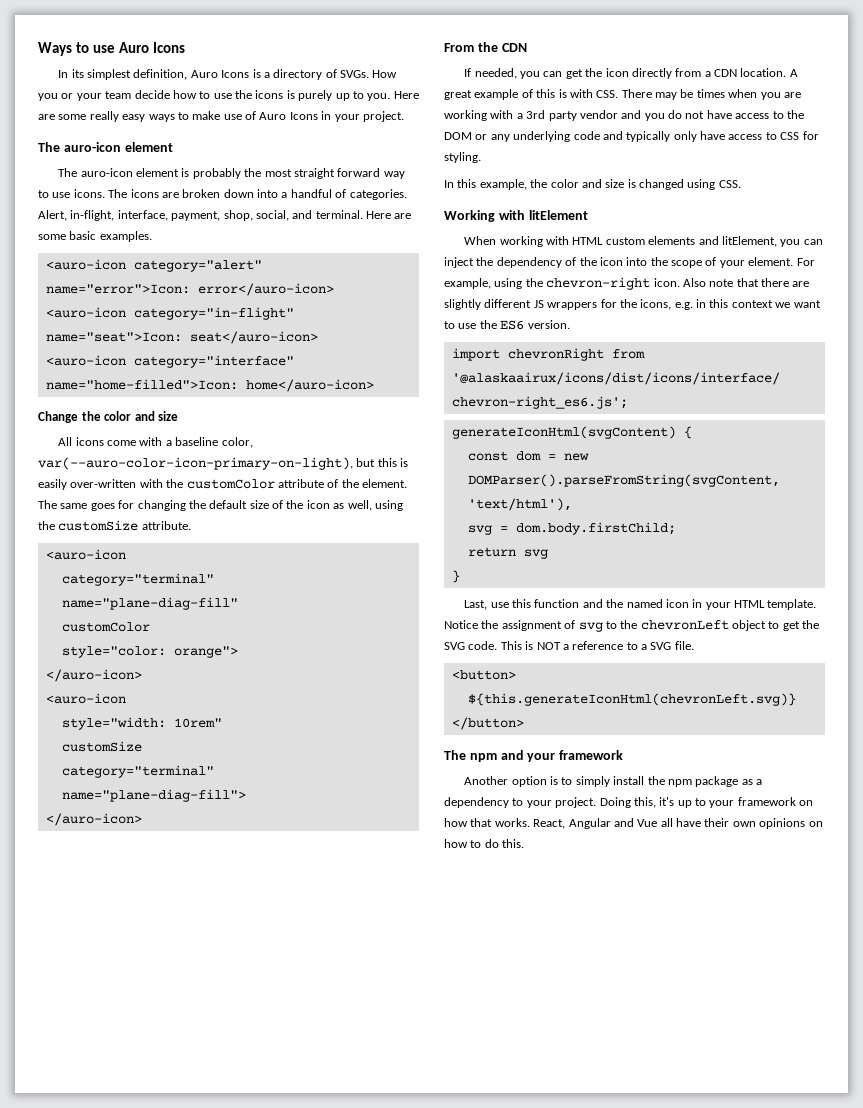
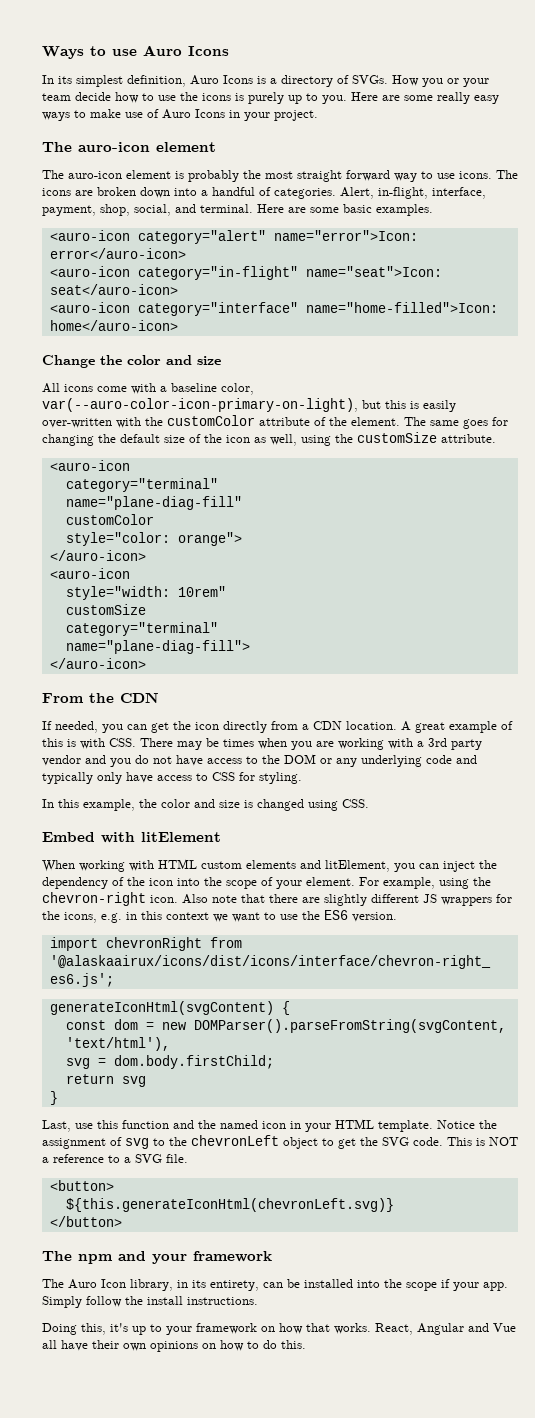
- Working with litElement
+ Embed with litElement
- Another option is to simply install the npm package as a dependency to your project. Doing this, it's up to your framework on how that works.
+ The Auro Icon library, in its entirety, can be installed into the scope if your app. Simply follow the install instructions.
+ Doing this, it's up to your framework on how that works.

